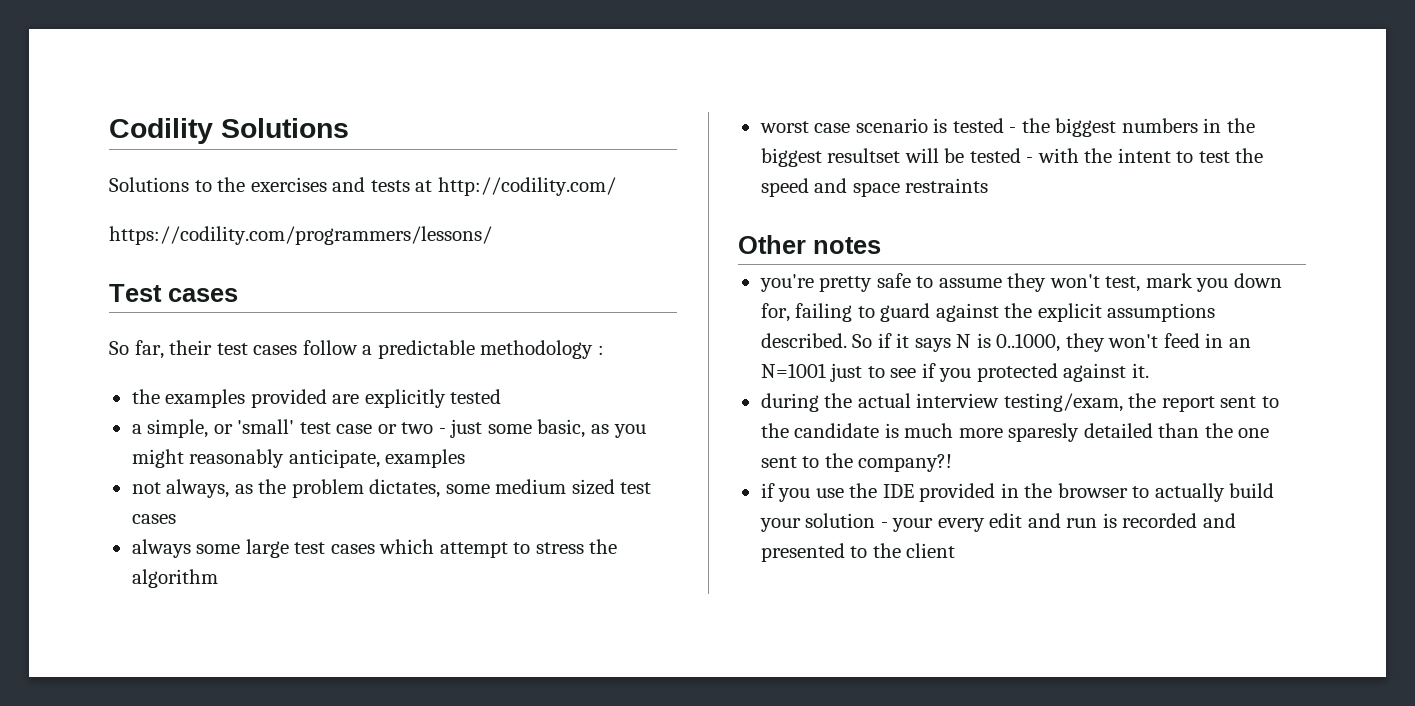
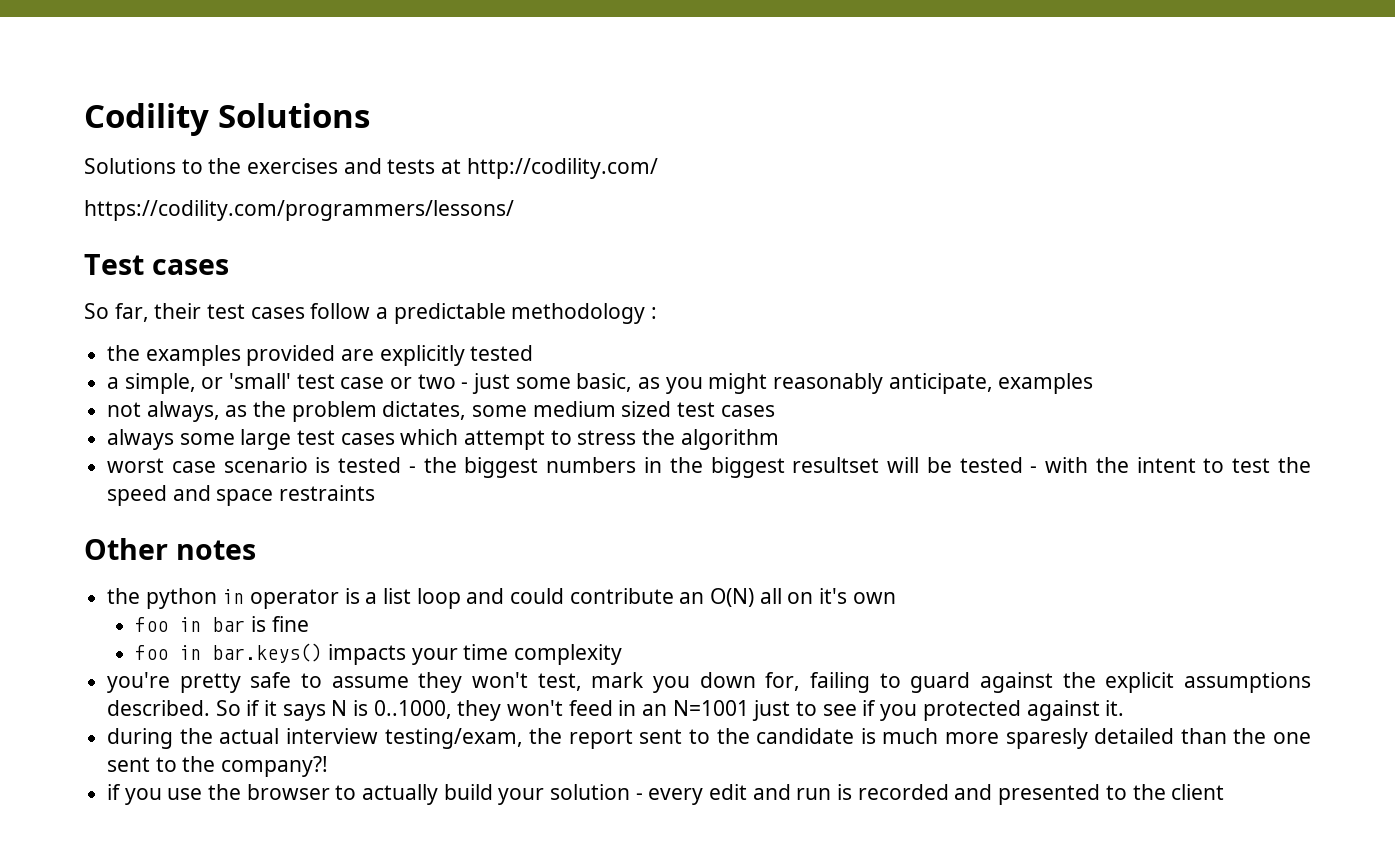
+ the python in operator is a list loop and could contribute an O(N) all on it's own
+ foo in bar is fine
+ foo in bar.keys() impacts your time complexity
- if you use the IDE provided in the browser to actually build your solution - your every edit and run is recorded and presented to the client
+ if you use the browser to actually build your solution - every edit and run is recorded and presented to the client

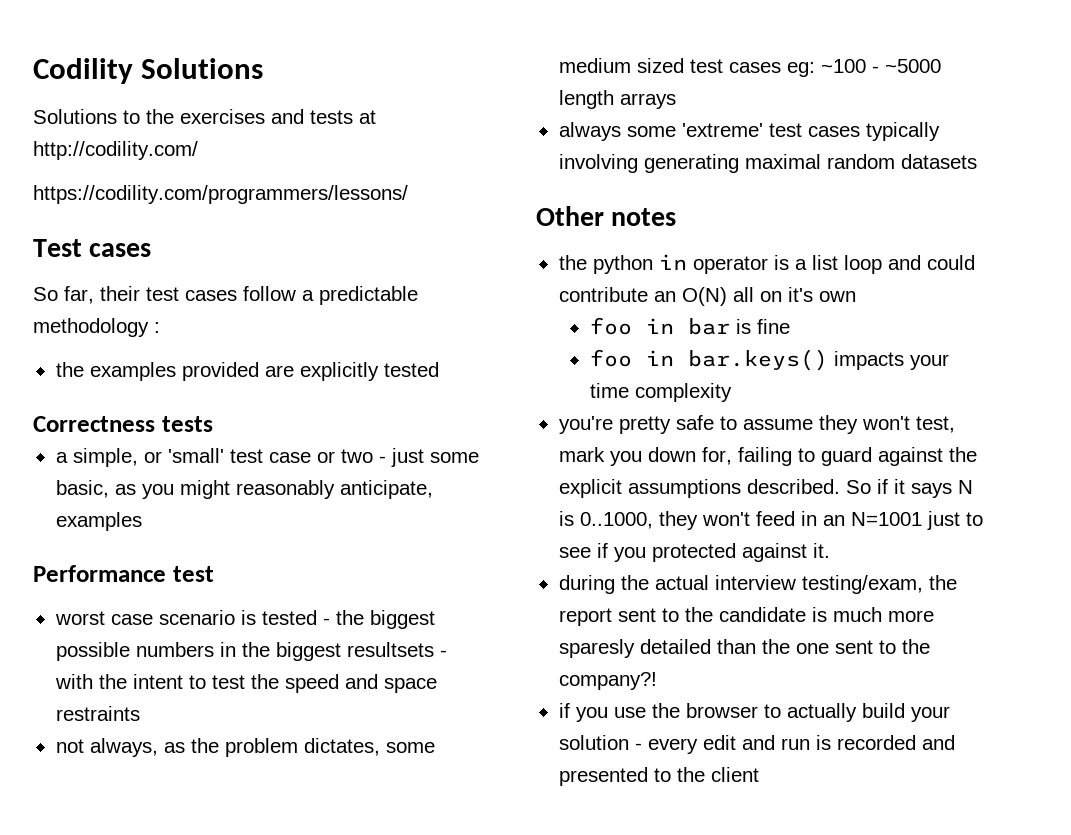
+ Correctness tests
+ Performance test
+ worst case scenario is tested - the biggest possible numbers in the biggest resultsets - with the intent to test the speed and space restraints
- not always, as the problem dictates, some medium sized test cases
+ not always, as the problem dictates, some medium sized test cases eg: ~100 - ~5000 length arrays
- always some large test cases which attempt to stress the algorithm
- worst case scenario is tested - the biggest numbers in the biggest resultset will be tested - with the intent to test the speed and space restraints
+ always some 'extreme' test cases typically involving generating maximal random datasets

